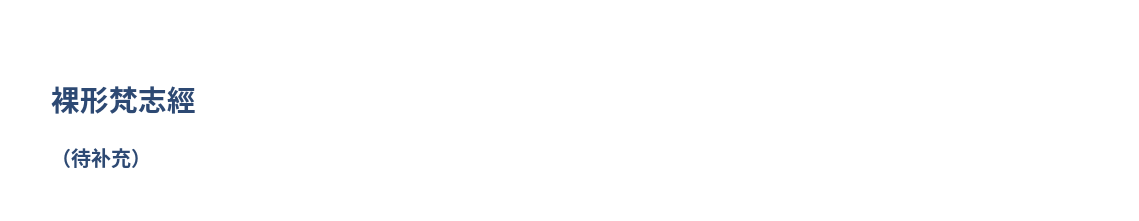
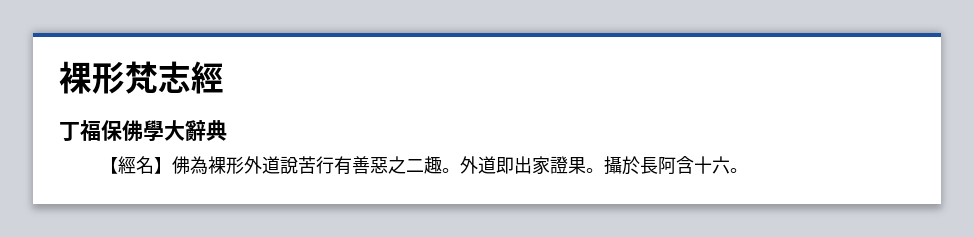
- （待补充）
+ 丁福保佛學大辭典
+ 【經名】佛為裸形外道說苦行有善惡之二趣。外道即出家證果。攝於長阿含十六。

